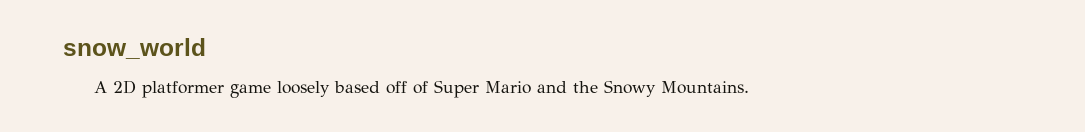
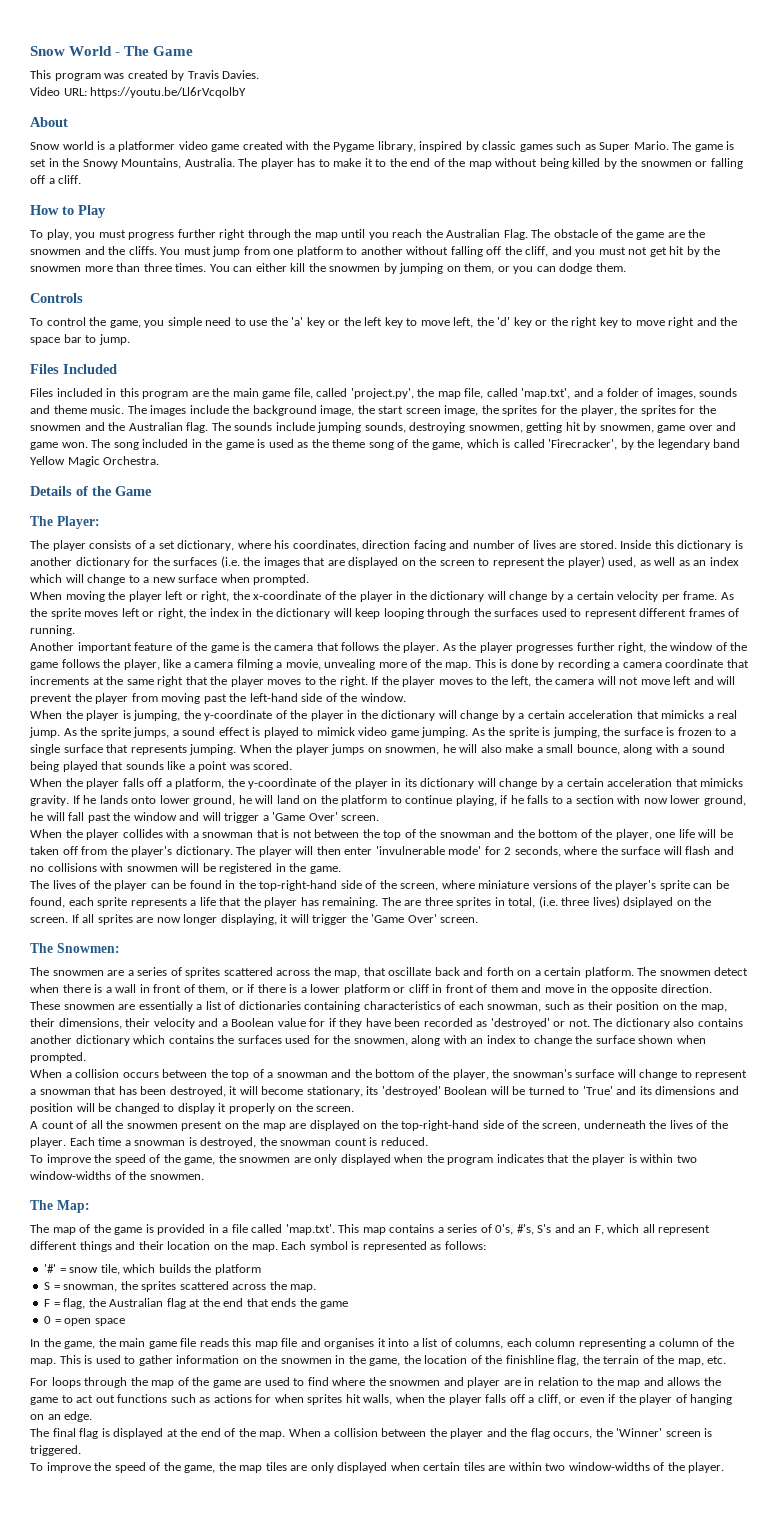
- snow_world
- A 2D platformer game loosely based off of Super Mario and the Snowy Mountains.
+ Snow World - The Game
+ This program was created by Travis Davies.
+ Video URL: https://youtu.be/Ll6rVcqolbY
+ About
+ Snow world is a platformer video game created with the Pygame library, inspired by classic games such as Super Mario. The game is set in the Snowy Mountains, Australia. The player has to make it to the end of the map without being killed by the snowmen or falling off a cliff.
+ How to Play
+ To play, you must progress further right through the map until you reach the Australian Flag. The obstacle of the game are the snowmen and the cliffs. You must jump from one platform to another without falling off the cliff, and you must not get hit by the snowmen more than three times. You can either kill the snowmen by jumping on them, or you can dodge them.
+ Controls
+ To control the game, you simple need to use the 'a' key or the left key to move left, the 'd' key or the right key to move right and the space bar to jump.
+ Files Included
+ Files included in this program are the main game file, called 'project.py', the map file, called 'map.txt', and a folder of images, sounds and theme music. The images include the background image, the start screen image, the sprites for the player, the sprites for the snowmen and the Australian flag. The sounds include jumping sounds, destroying snowmen, getting hit by snowmen, game over and game won. The song included in the game is used as the theme song of the game, which is called 'Firecracker', by the legendary band Yellow Magic Orchestra.
+ Details of the Game
+ The Player:
+ The player consists of a set dictionary, where his coordinates, direction facing and number of lives are stored. Inside this dictionary is another dictionary for the surfaces (i.e. the images that are displayed on the screen to represent the player) used, as well as an index which will change to a new surface when prompted.
+ When moving the player left or right, the x-coordinate of the player in the dictionary will change by a certain velocity per frame. As the sprite moves left or right, the index in the dictionary will keep looping through the surfaces used to represent different frames of running.
+ Another important feature of the game is the camera that follows the player. As the player progresses further right, the window of the game follows the player, like a camera filming a movie, unvealing more of the map. This is done by recording a camera coordinate that increments at the same right that the player moves to the right. If the player moves to the left, the camera will not move left and will prevent the player from moving past the left-hand side of the window.
+ When the player is jumping, the y-coordinate of the player in the dictionary will change by a certain acceleration that mimicks a real jump. As the sprite jumps, a sound effect is played to mimick video game jumping. As the sprite is jumping, the surface is frozen to a single surface that represents jumping. When the player jumps on snowmen, he will also make a small bounce, along with a sound being played that sounds like a point was scored.
+ When the player falls off a platform, the y-coordinate of the player in its dictionary will change by a certain acceleration that mimicks gravity. If he lands onto lower ground, he will land on the platform to continue playing, if he falls to a section with now lower ground, he will fall past the window and will trigger a 'Game Over' screen.
+ When the player collides with a snowman that is not between the top of the snowman and the bottom of the player, one life will be taken off from the player's dictionary. The player will then enter 'invulnerable mode' for 2 seconds, where the surface will flash and no collisions with snowmen will be registered in the game.
+ The lives of the player can be found in the top-right-hand side of the screen, where miniature versions of the player's sprite can be found, each sprite represents a life that the player has remaining. The are three sprites in total, (i.e. three lives) dsiplayed on the screen. If all sprites are now longer displaying, it will trigger the 'Game Over' screen.
+ The Snowmen:
+ The snowmen are a series of sprites scattered across the map, that oscillate back and forth on a certain platform. The snowmen detect when there is a wall in front of them, or if there is a lower platform or cliff in front of them and move in the opposite direction.
+ These snowmen are essentially a list of dictionaries containing characteristics of each snowman, such as their position on the map, their dimensions, their velocity and a Boolean value for if they have been recorded as 'destroyed' or not. The dictionary also contains another dictionary which contains the surfaces used for the snowmen, along with an index to change the surface shown when prompted.
+ When a collision occurs between the top of a snowman and the bottom of the player, the snowman's surface will change to represent a snowman that has been destroyed, it will become stationary, its 'destroyed' Boolean will be turned to 'True' and its dimensions and position will be changed to display it properly on the screen.
+ A count of all the snowmen present on the map are displayed on the top-right-hand side of the screen, underneath the lives of the player. Each time a snowman is destroyed, the snowman count is reduced.
+ To improve the speed of the game, the snowmen are only displayed when the program indicates that the player is within two window-widths of the snowmen.
+ The Map:
+ The map of the game is provided in a file called 'map.txt'. This map contains a series of 0's, #'s, S's and an F, which all represent different things and their location on the map. Each symbol is represented as follows:
+ '#' = snow tile, which builds the platform
+ S = snowman, the sprites scattered across the map.
+ F = flag, the Australian flag at the end that ends the game
+ 0 = open space
+ In the game, the main game file reads this map file and organises it into a list of columns, each column representing a column of the map. This is used to gather information on the snowmen in the game, the location of the finishline flag, the terrain of the map, etc.
+ For loops through the map of the game are used to find where the snowmen and player are in relation to the map and allows the game to act out functions such as actions for when sprites hit walls, when the player falls off a cliff, or even if the player of hanging on an edge.
+ The final flag is displayed at the end of the map. When a collision between the player and the flag occurs, the 'Winner' screen is triggered.
+ To improve the speed of the game, the map tiles are only displayed when certain tiles are within two window-widths of the player.

